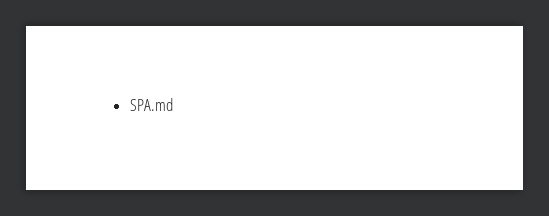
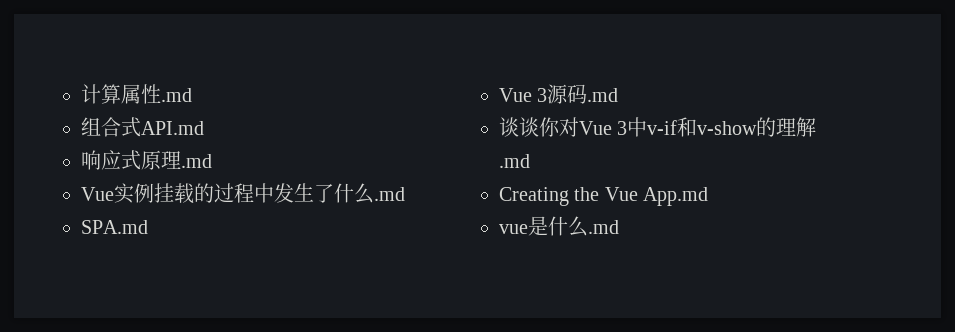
+ 计算属性.md
+ 组合式API.md
+ 响应式原理.md
+ Vue实例挂载的过程中发生了什么.md
  SPA.md
+ Vue 3源码.md
+ 谈谈你对Vue 3中v-if和v-show的理解.md
+ Creating the Vue App.md
+ vue是什么.md

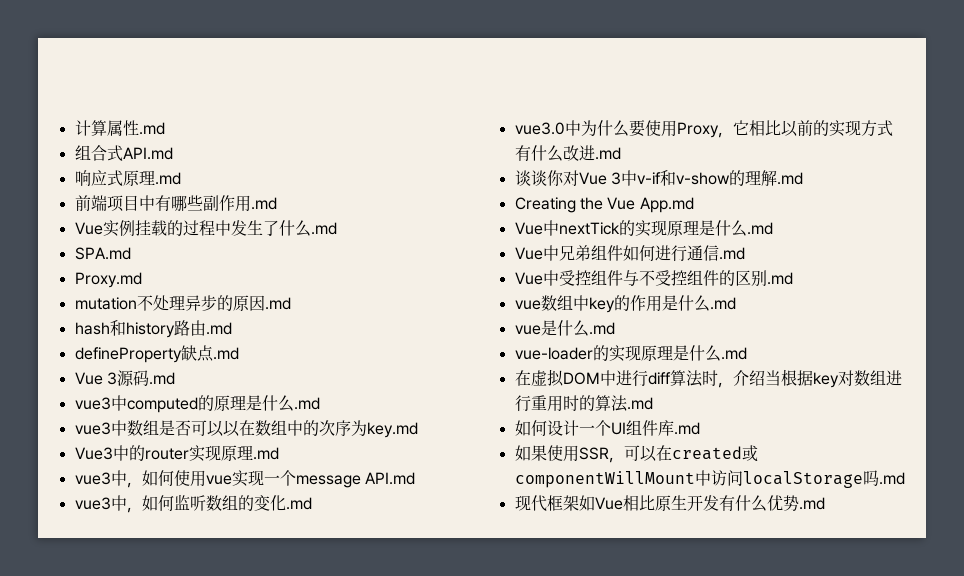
+ 前端项目中有哪些副作用.md
+ Proxy.md
+ mutation不处理异步的原因.md
+ hash和history路由.md
+ defineProperty缺点.md
  Vue 3源码.md
+ vue3中computed的原理是什么.md
+ vue3中数组是否可以以在数组中的次序为key.md
+ Vue3中的router实现原理.md
+ vue3中，如何使用vue实现一个message API.md
+ vue3中，如何监听数组的变化.md
+ vue3.0中为什么要使用Proxy，它相比以前的实现方式有什么改进.md
+ Vue中nextTick的实现原理是什么.md
+ Vue中兄弟组件如何进行通信.md
+ Vue中受控组件与不受控组件的区别.md
+ vue数组中key的作用是什么.md
  vue是什么.md
+ vue-loader的实现原理是什么.md
+ 在虚拟DOM中进行diff算法时，介绍当根据key对数组进行重用时的算法.md
+ 如何设计一个UI组件库.md
+ 如果使用SSR，可以在created或componentWillMount中访问localStorage吗.md
+ 现代框架如Vue相比原生开发有什么优势.md

